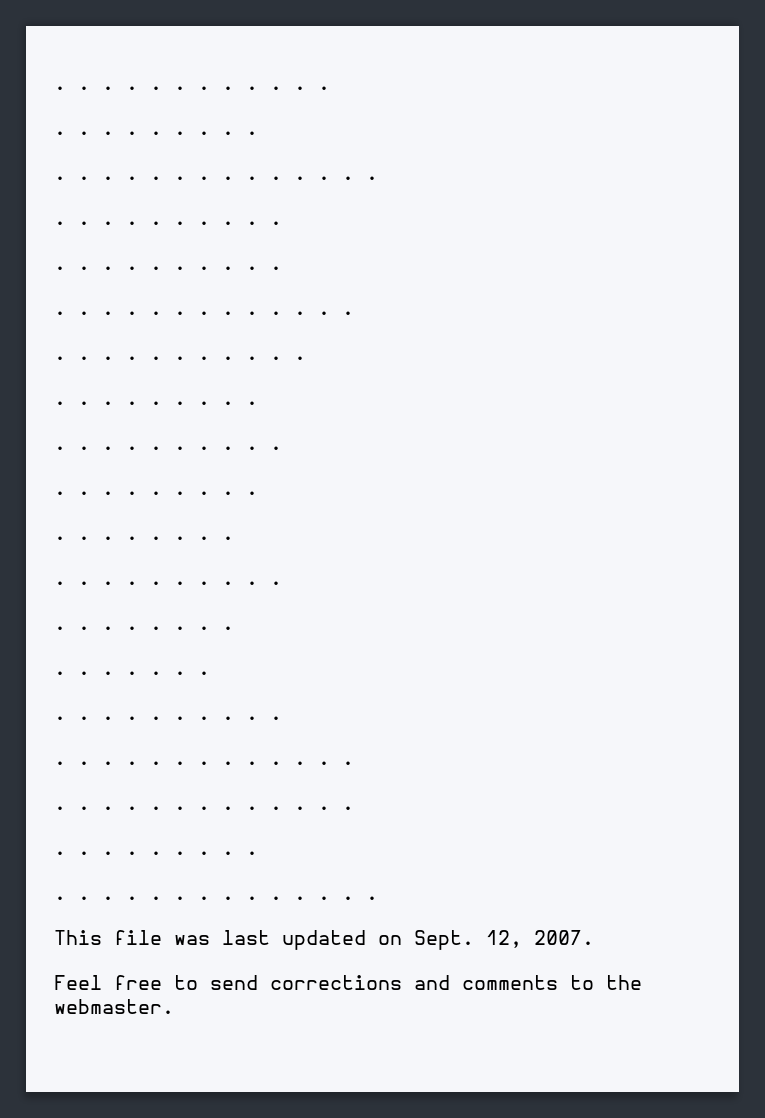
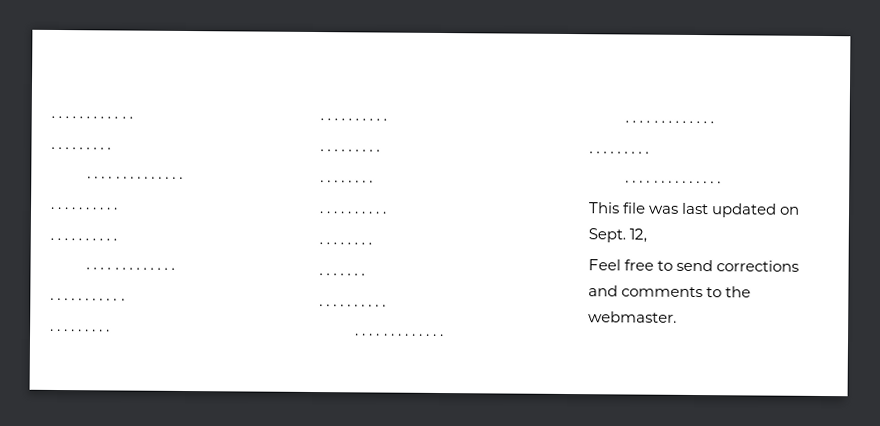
- 12, 2007.
+ 12,

